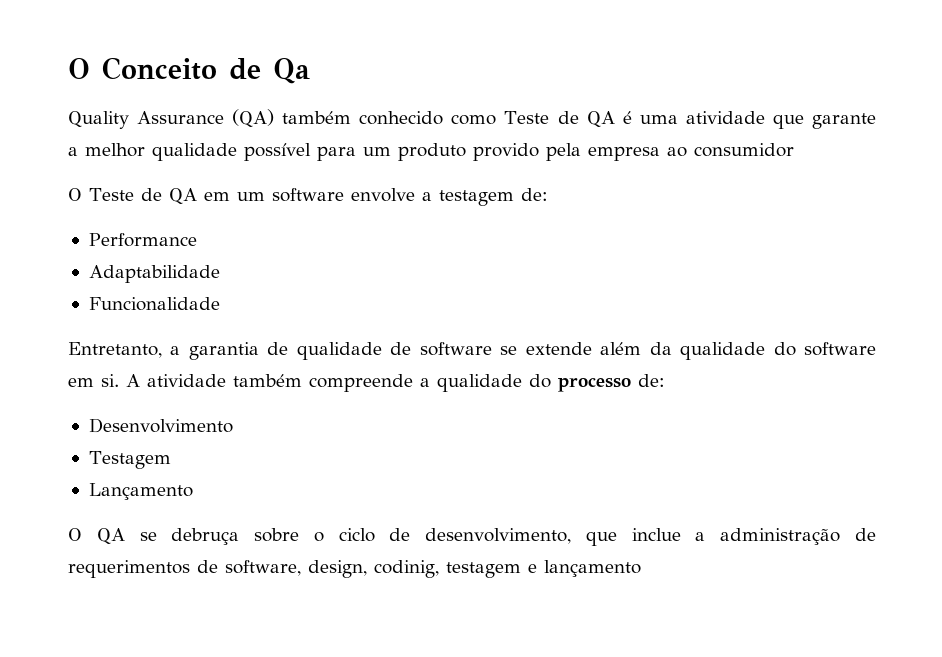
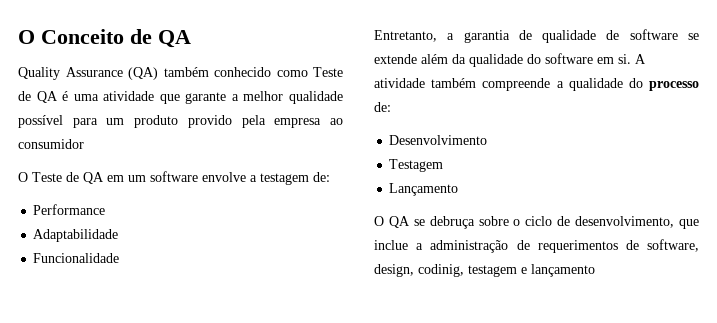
- O Conceito de Qa
+ O Conceito de QA

